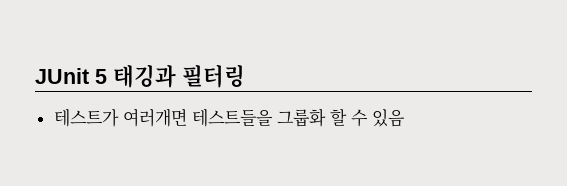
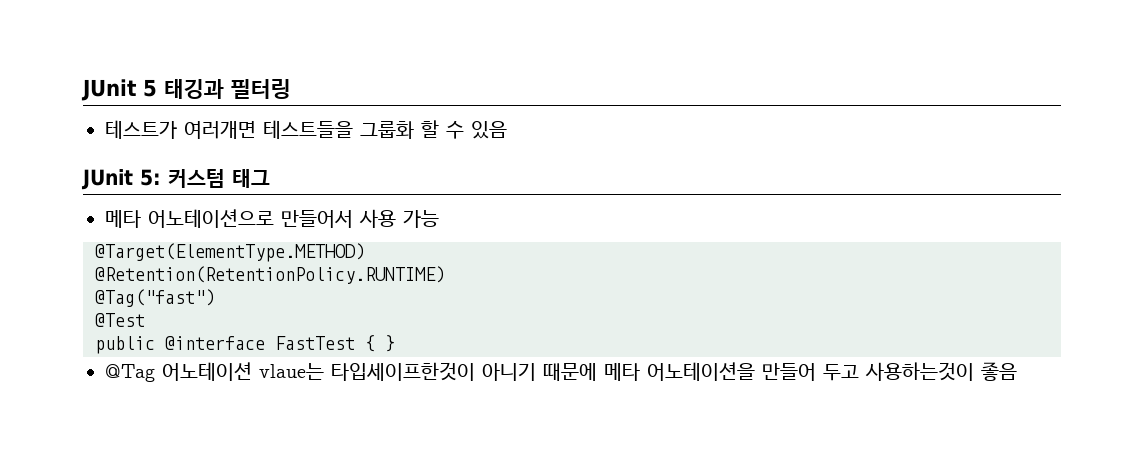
+ JUnit 5: 커스텀 태그
+ 메타 어노테이션으로 만들어서 사용 가능
+ @Target(ElementType.METHOD)
+ @Retention(RetentionPolicy.RUNTIME)
+ @Tag("fast")
+ @Test
+ public @interface FastTest { }
+ @Tag 어노테이션 vlaue는 타입세이프한것이 아니기 때문에 메타 어노테이션을 만들어 두고 사용하는것이 좋음

